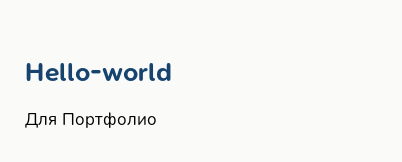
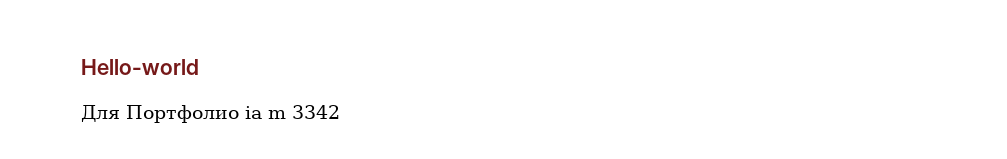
- Для Портфолио
+ Для Портфолио ia m 3342

